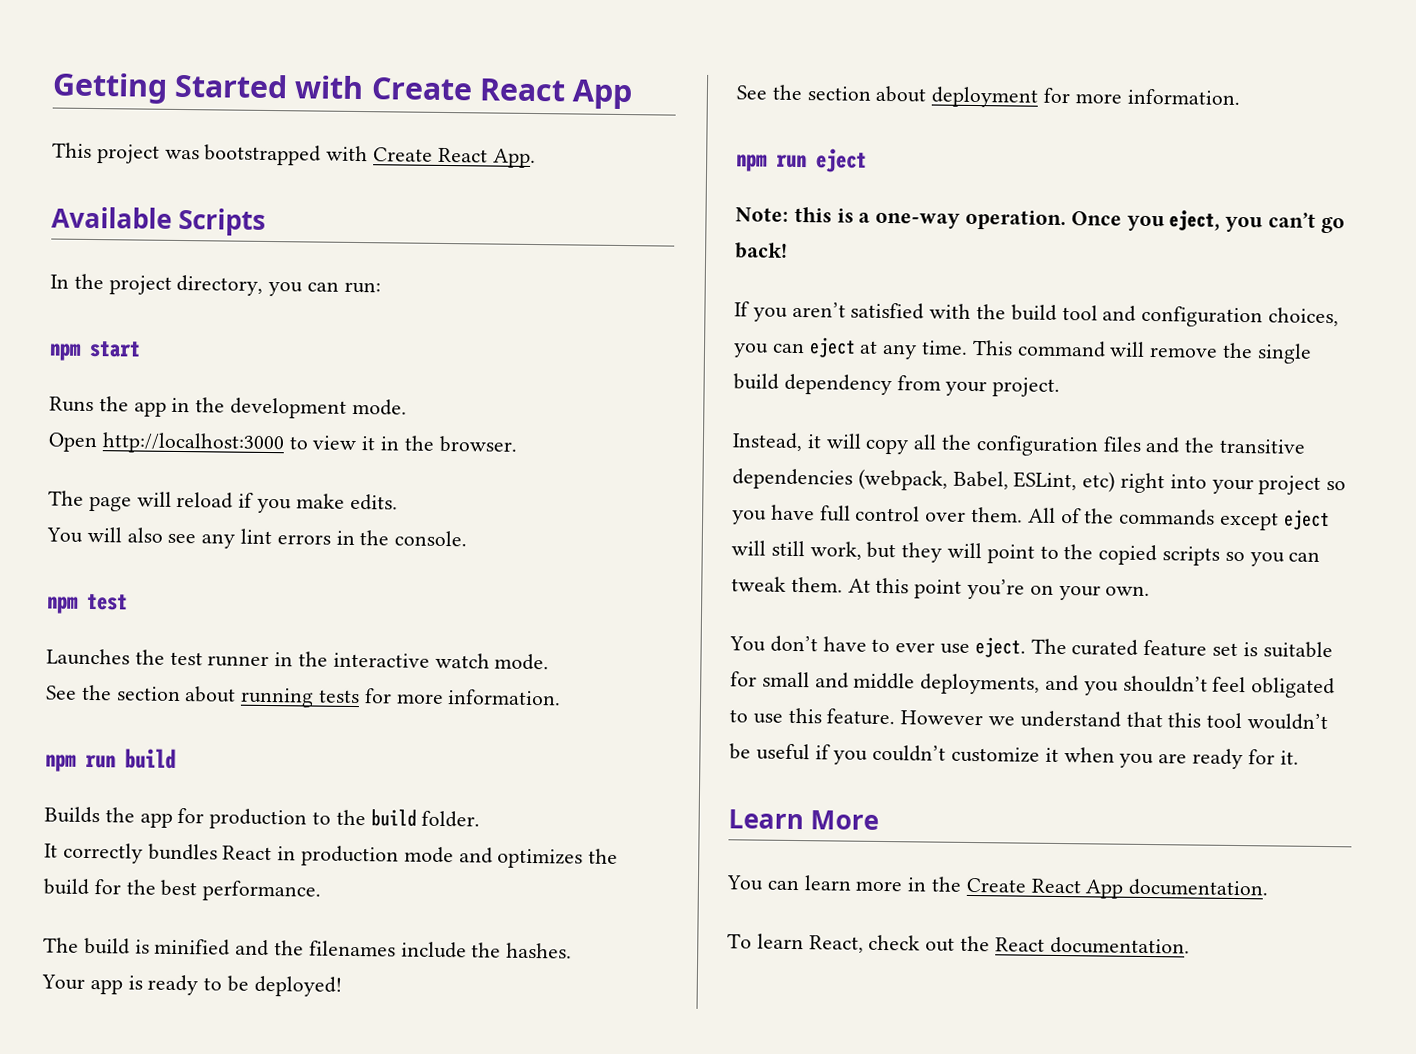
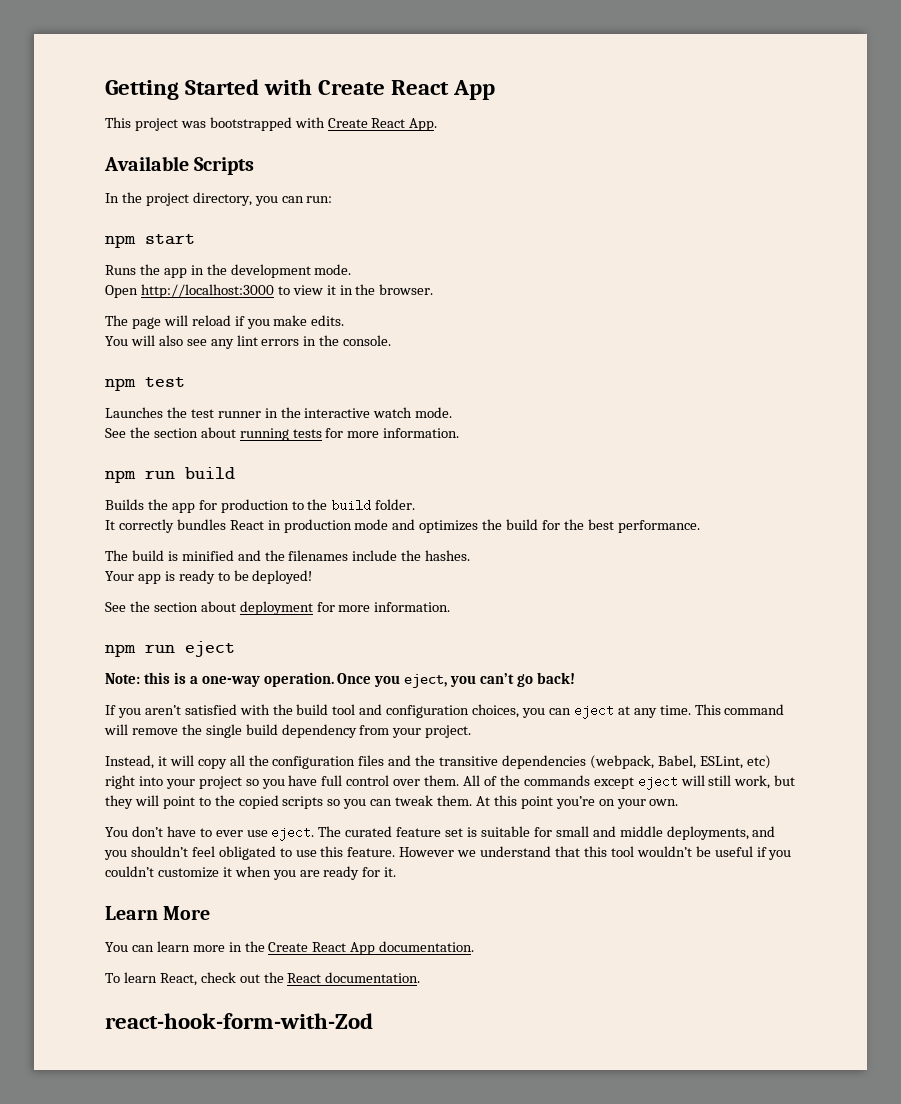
+ react-hook-form-with-Zod

